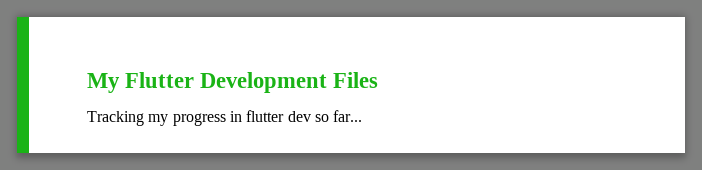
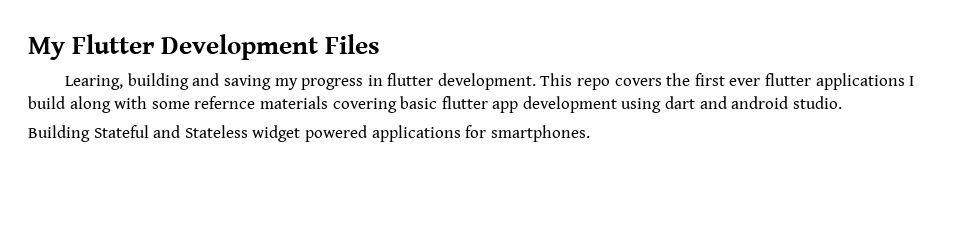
- Tracking my progress in flutter dev so far...
+ Learing, building and saving my progress in flutter development. This repo covers the first ever flutter applications I build along with some refernce materials covering basic flutter app development using dart and android studio.
+ Building Stateful and Stateless widget powered applications for smartphones.

